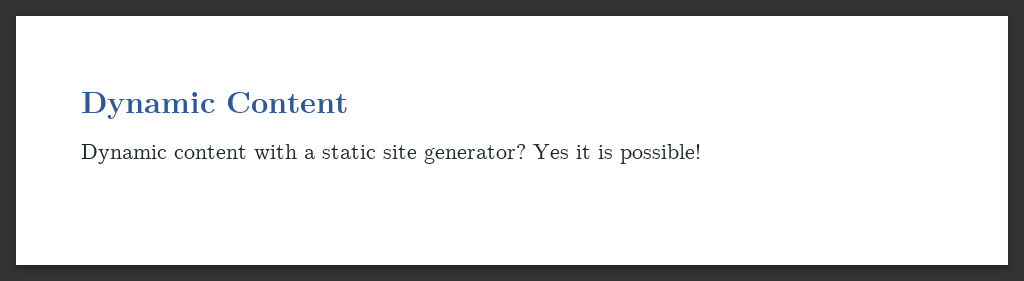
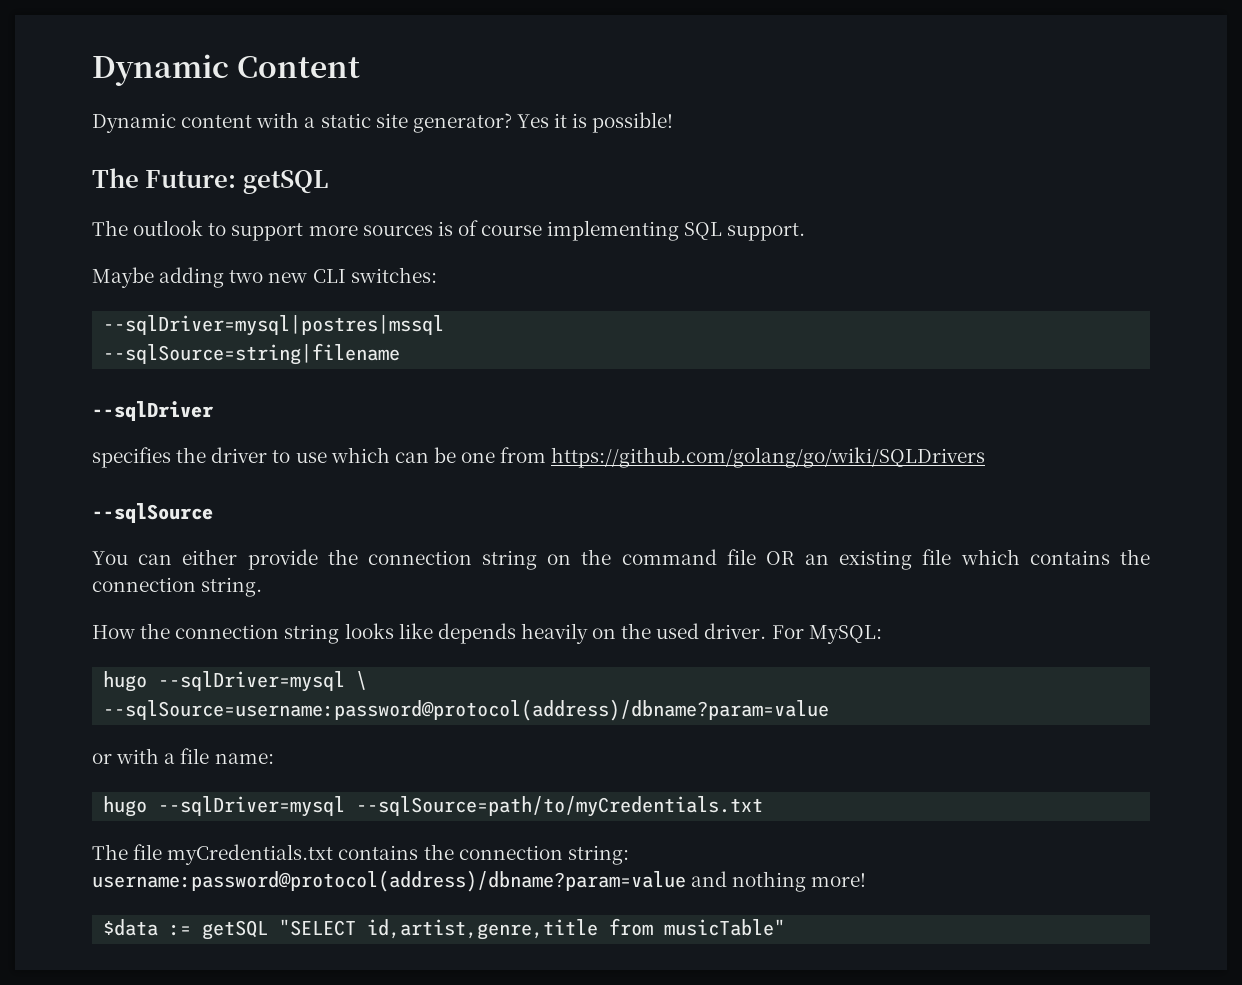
+ The Future: getSQL
+ The outlook to support more sources is of course implementing SQL support.
+ Maybe adding two new CLI switches:
+ --sqlDriver=mysql|postres|mssql
+ --sqlSource=string|filename
+ --sqlDriver
+ specifies the driver to use which can be one from https://github.com/golang/go/wiki/SQLDrivers
+ --sqlSource
+ You can either provide the connection string on the command file OR an existing file which contains the connection string.
+ How the connection string looks like depends heavily on the used driver. For MySQL:
+ hugo --sqlDriver=mysql \
+ --sqlSource=username:password@protocol(address)/dbname?param=value
+ or with a file name:
+ hugo --sqlDriver=mysql --sqlSource=path/to/myCredentials.txt
+ The file myCredentials.txt contains the connection string: username:password@protocol(address)/dbname?param=value and nothing more!
+ $data := getSQL "SELECT id,artist,genre,title from musicTable"

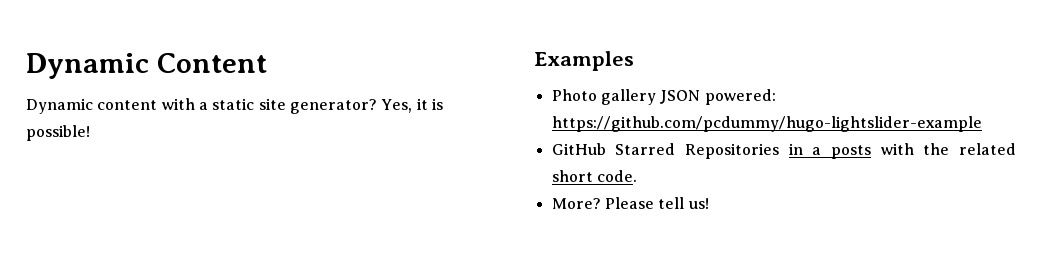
- Yes it is possible!
+ Yes, it is possible!
- The Future: getSQL
- The outlook to support more sources is of course implementing SQL support.
- Maybe adding two new CLI switches:
- --sqlDriver=mysql|postres|mssql
- --sqlSource=string|filename
- --sqlDriver
- specifies the driver to use which can be one from https://github.com/golang/go/wiki/SQLDrivers
- --sqlSource
- You can either provide the connection string on the command file OR an existing file which contains the connection string.
- How the connection string looks like depends heavily on the used driver. For MySQL:
- hugo --sqlDriver=mysql \
- --sqlSource=username:password@protocol(address)/dbname?param=value
- or with a file name:
- hugo --sqlDriver=mysql --sqlSource=path/to/myCredentials.txt
- The file myCredentials.txt contains the connection string: username:password@protocol(address)/dbname?param=value and nothing more!
- $data := getSQL "SELECT id,artist,genre,title from musicTable"
+ Examples
+ Photo gallery JSON powered: https://github.com/pcdummy/hugo-lightslider-example
+ GitHub Starred Repositories in a posts with the related short code.
+ More? Please tell us!

